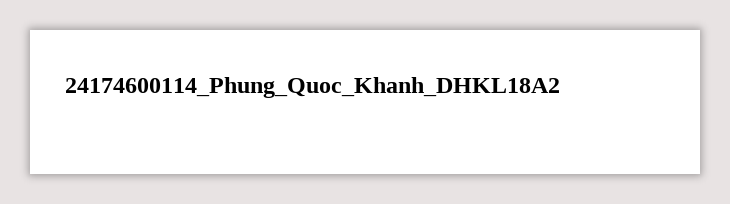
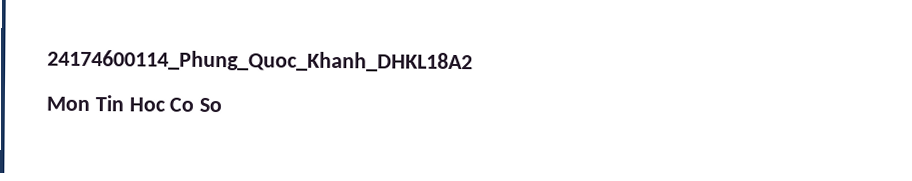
+ Mon Tin Hoc Co So

